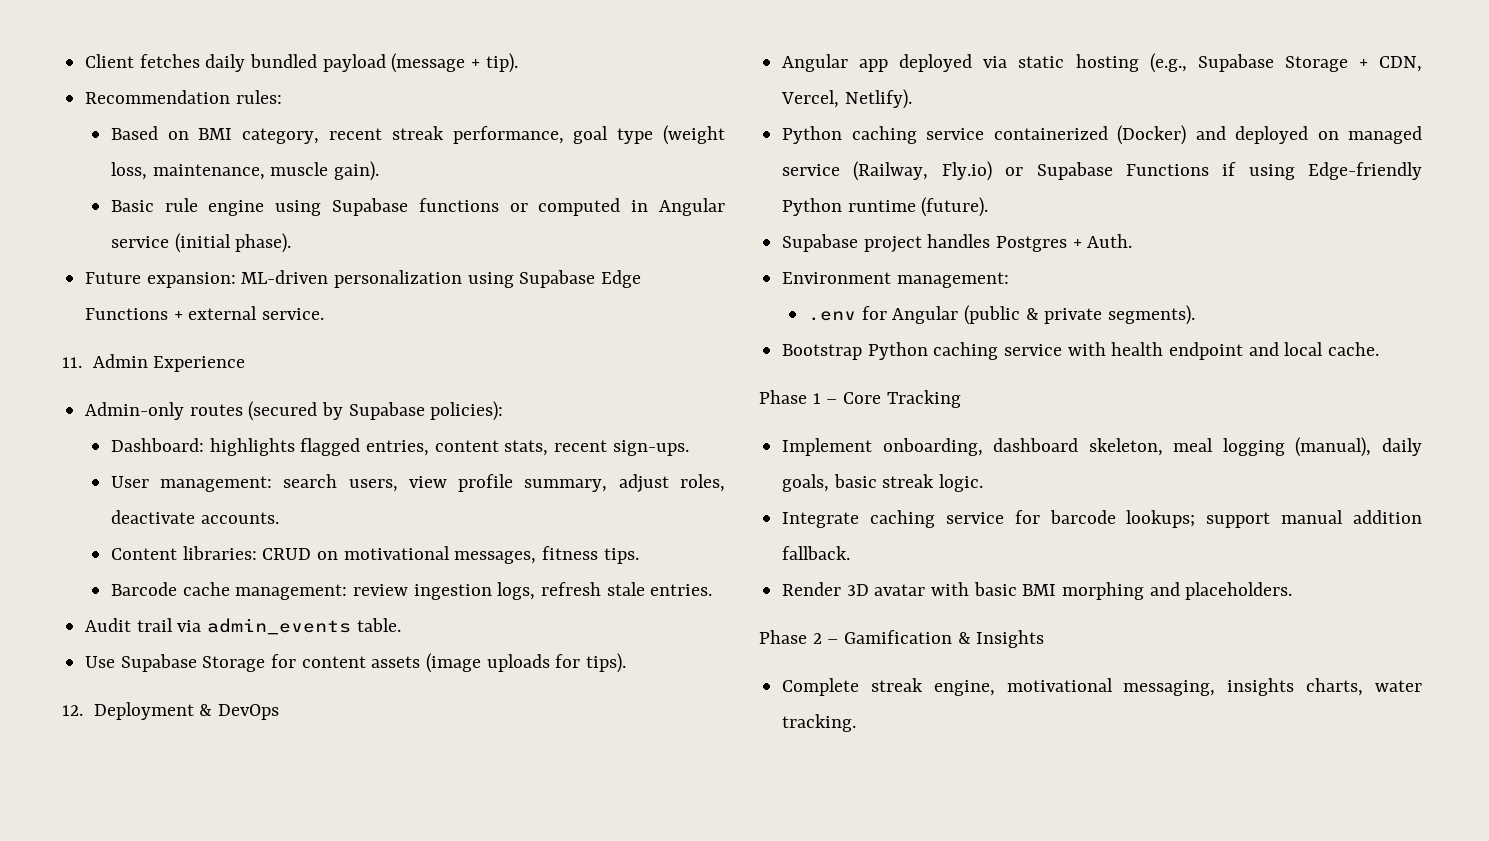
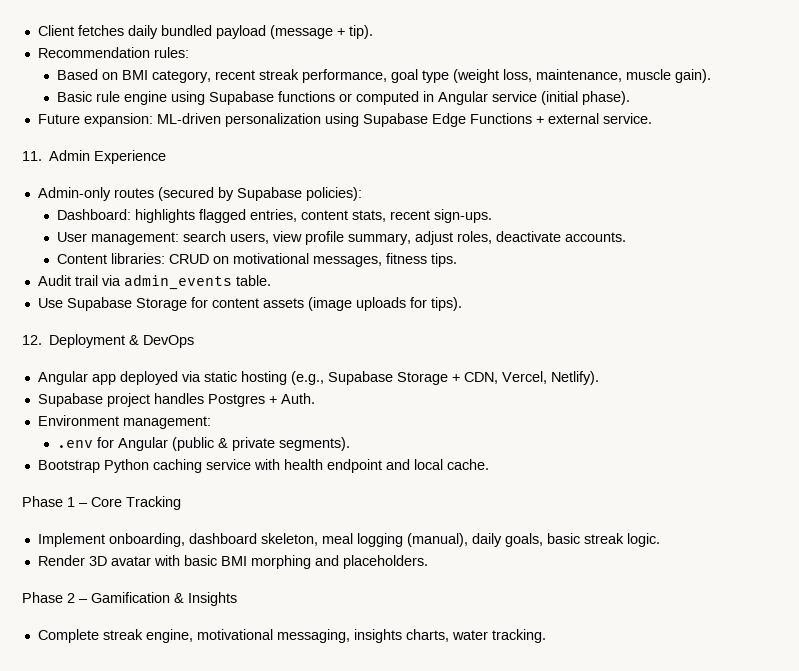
- Barcode cache management: review ingestion logs, refresh stale entries.
- Python caching service containerized (Docker) and deployed on managed service (Railway, Fly.io) or Supabase Functions if using Edge-friendly Python runtime (future).
- Integrate caching service for barcode lookups; support manual addition fallback.

